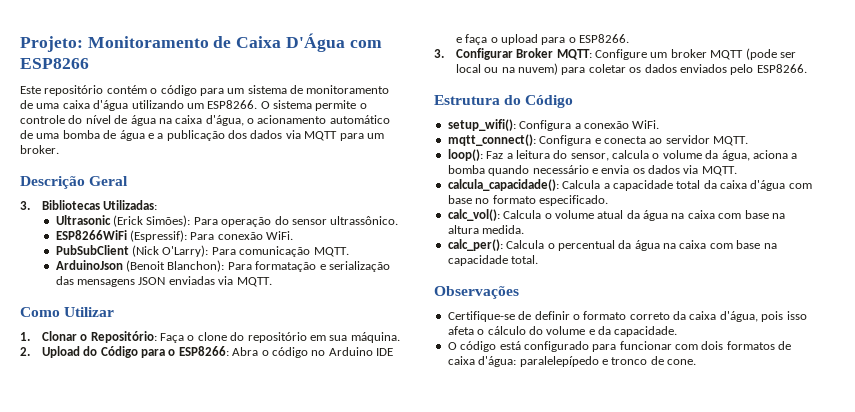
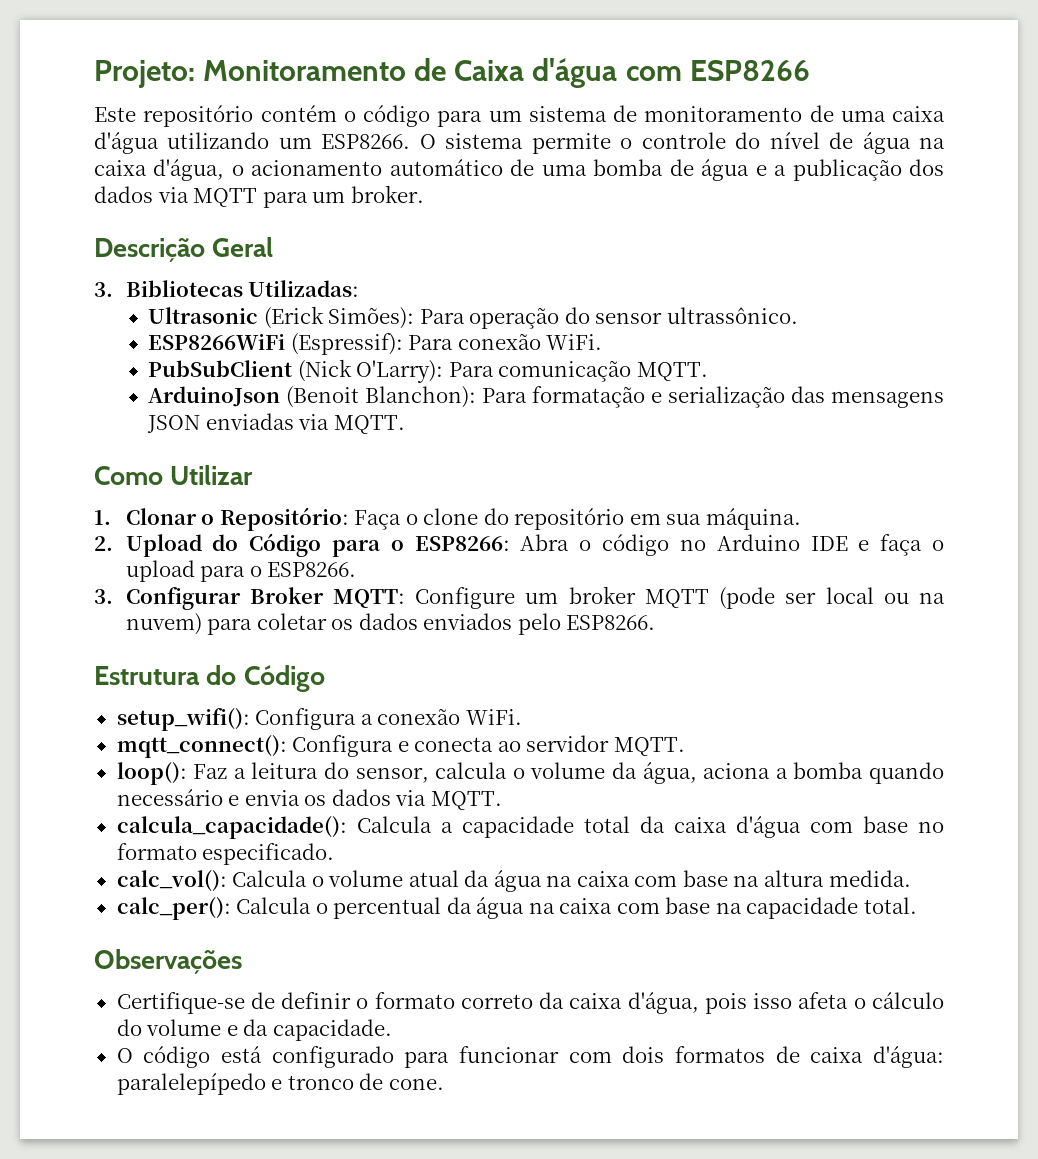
- Projeto: Monitoramento de Caixa D'Água com ESP8266
+ Projeto: Monitoramento de Caixa d'água com ESP8266

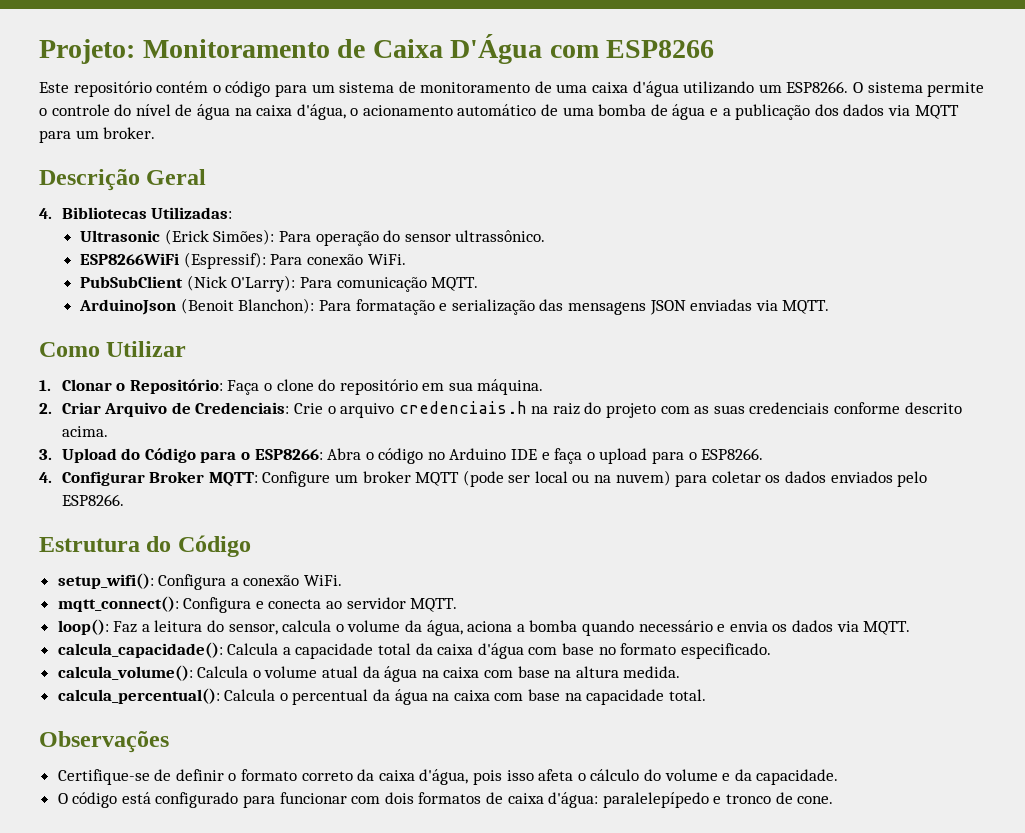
- Projeto: Monitoramento de Caixa d'água com ESP8266
+ Projeto: Monitoramento de Caixa D'Água com ESP8266
- 3. Bibliotecas Utilizadas:
+ 4. Bibliotecas Utilizadas:
- 2. Upload do Código para o ESP8266: Abra o código no Arduino IDE e faça o upload para o ESP8266.
+ 2. Criar Arquivo de Credenciais: Crie o arquivo credenciais.h na raiz do projeto com as suas credenciais conforme descrito acima.
+ 3. Upload do Código para o ESP8266: Abra o código no Arduino IDE e faça o upload para o ESP8266.
- 3. Configurar Broker MQTT: Configure um broker MQTT (pode ser local ou na nuvem) para coletar os dados enviados pelo ESP8266.
+ 4. Configurar Broker MQTT: Configure um broker MQTT (pode ser local ou na nuvem) para coletar os dados enviados pelo ESP8266.
- calc_vol(): Calcula o volume atual da água na caixa com base na altura medida.
+ calcula_volume(): Calcula o volume atual da água na caixa com base na altura medida.
- calc_per(): Calcula o percentual da água na caixa com base na capacidade total.
+ calcula_percentual(): Calcula o percentual da água na caixa com base na capacidade total.

